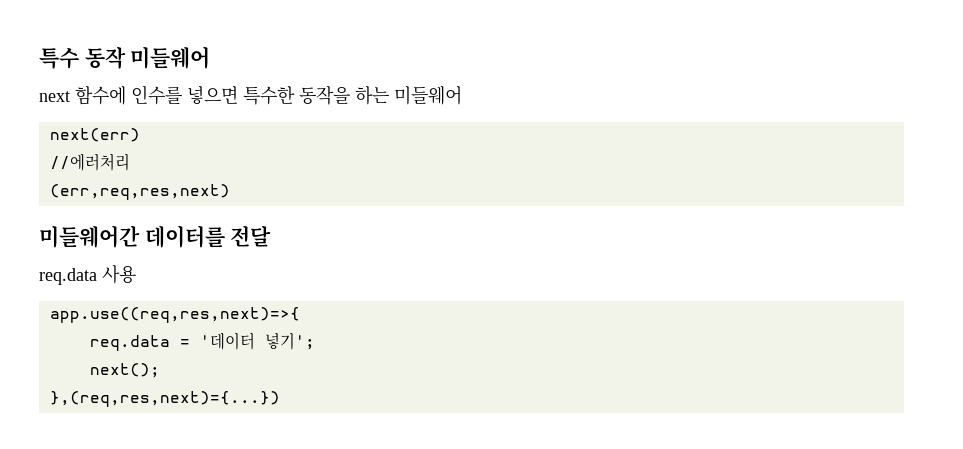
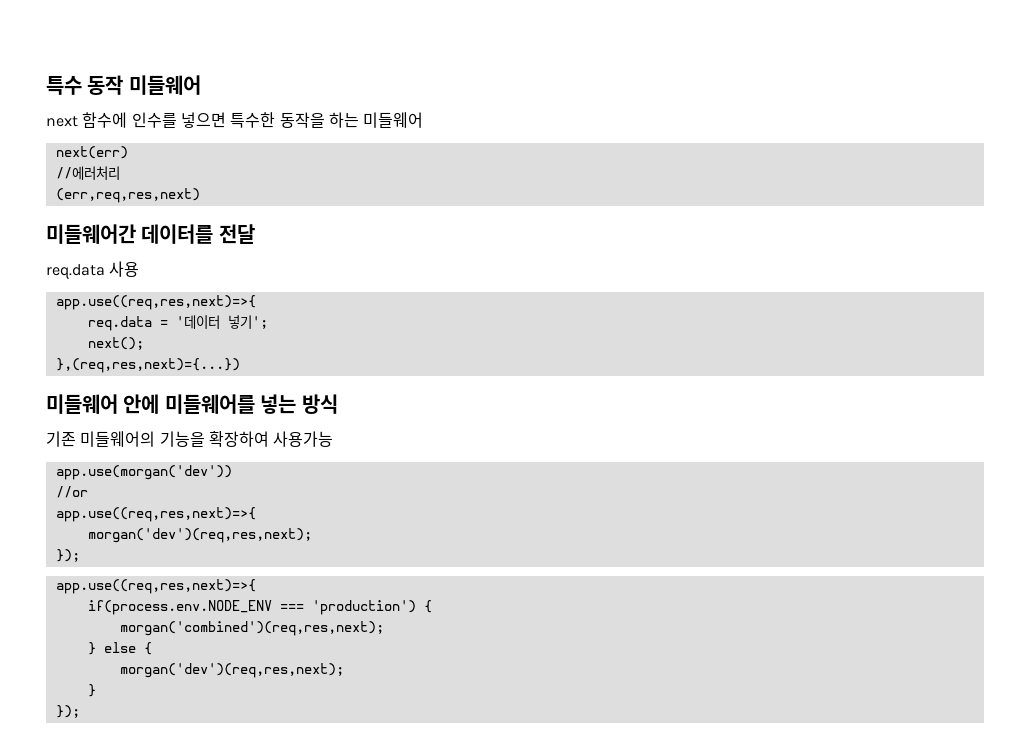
+ 미들웨어 안에 미들웨어를 넣는 방식
+ 기존 미들웨어의 기능을 확장하여 사용가능
+ app.use(morgan('dev'))
+ //or
+ app.use((req,res,next)=>{
+ morgan('dev')(req,res,next);
+ });
+ app.use((req,res,next)=>{
+ if(process.env.NODE_ENV === 'production') {
+ morgan('combined')(req,res,next);
+ } else {
+ morgan('dev')(req,res,next);
+ }
+ });

